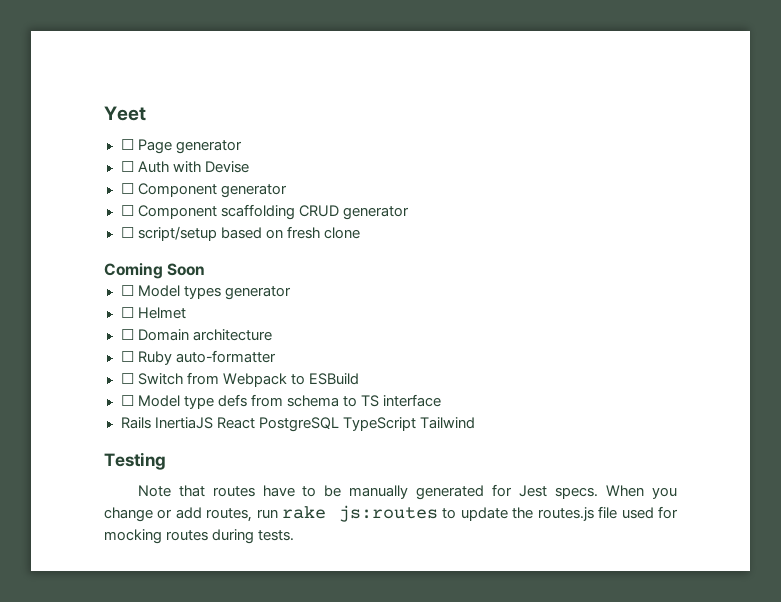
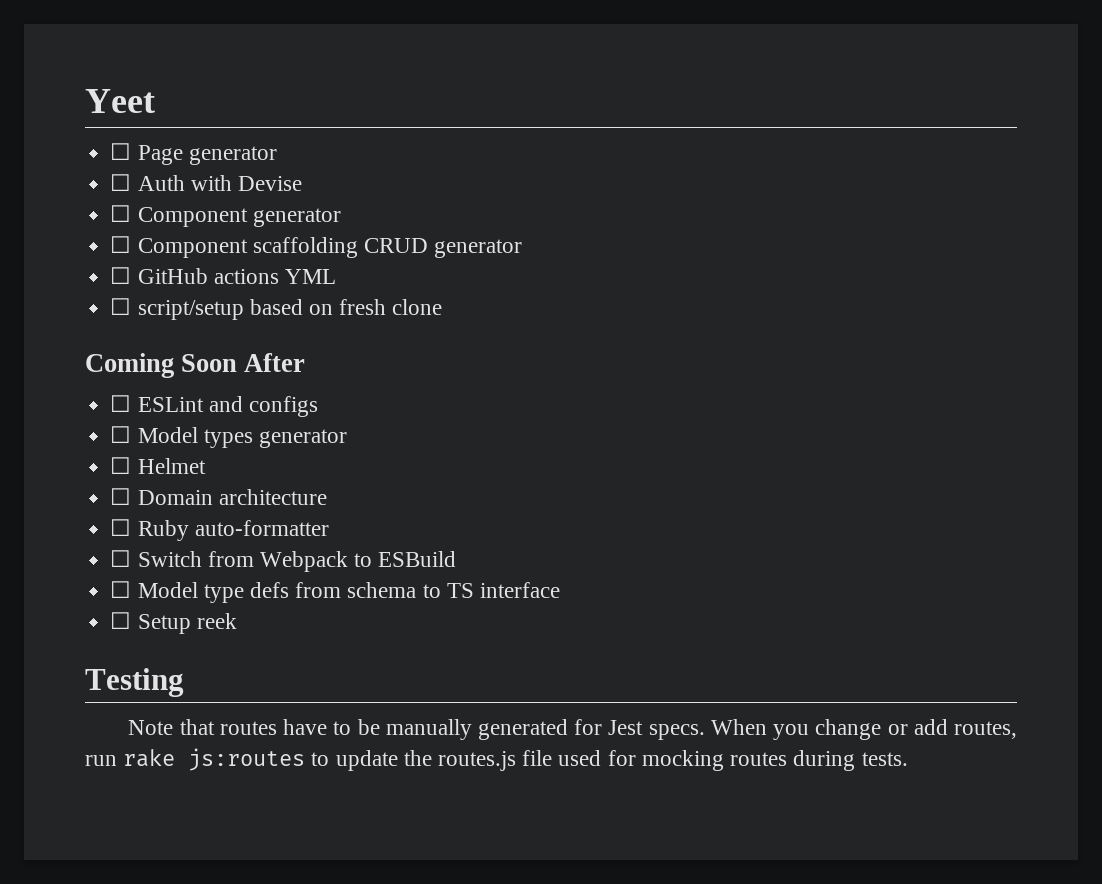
+ ☐ GitHub actions YML
- Coming Soon
+ Coming Soon After
+ ☐ ESLint and configs
- Rails InertiaJS React PostgreSQL TypeScript Tailwind
+ ☐ Setup reek

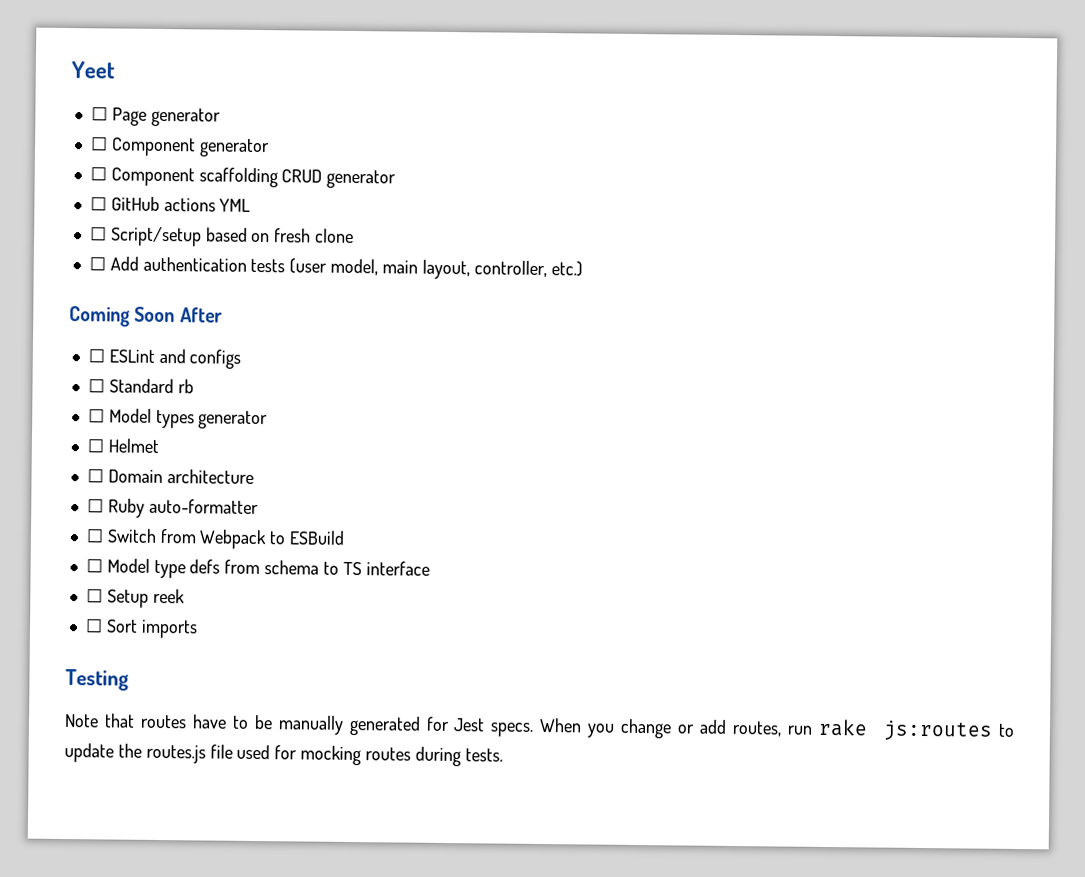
- ☐ Auth with Devise
- ☐ script/setup based on fresh clone
+ ☐ Script/setup based on fresh clone
+ ☐ Add authentication tests (user model, main layout, controller, etc.)
+ ☐ Standard rb
+ ☐ Sort imports

